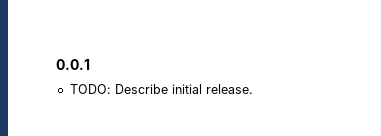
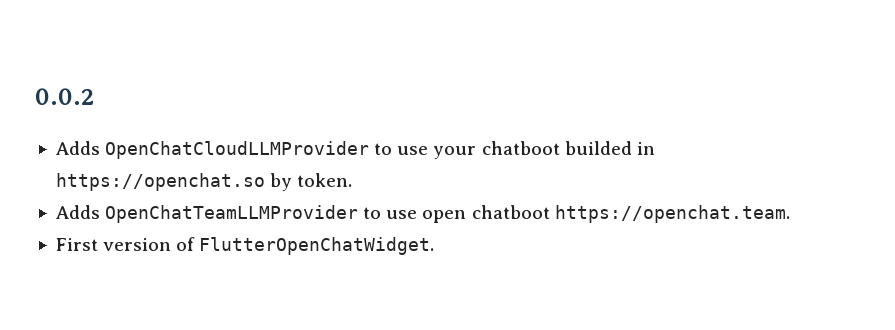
- 0.0.1
- TODO: Describe initial release.
+ 0.0.2
+ Adds OpenChatCloudLLMProvider to use your chatboot builded in https://openchat.so by token.
+ Adds OpenChatTeamLLMProvider to use open chatboot https://openchat.team.
+ First version of FlutterOpenChatWidget.

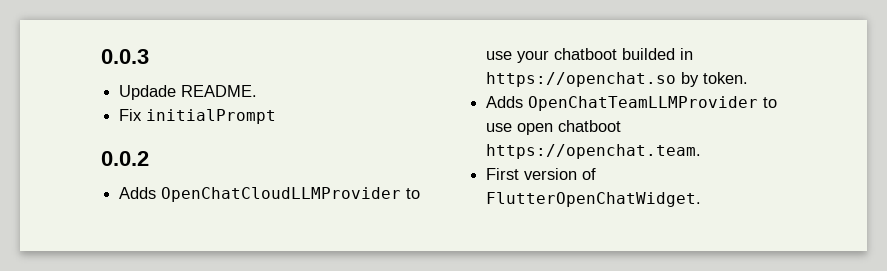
+ 0.0.3
+ Updade README.
+ Fix initialPrompt

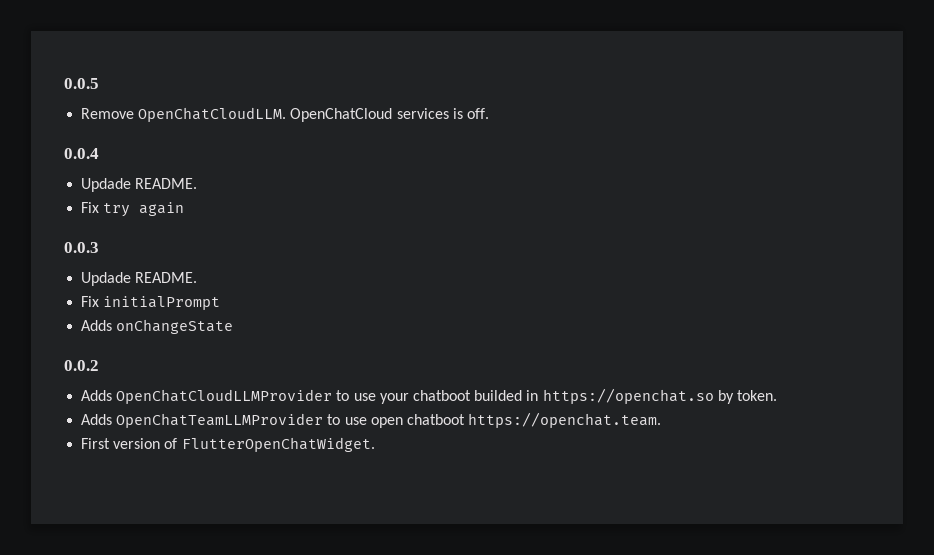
+ 0.0.5
+ Remove OpenChatCloudLLM. OpenChatCloud services is off.
+ 0.0.4
+ Updade README.
+ Fix try again
+ Adds onChangeState

